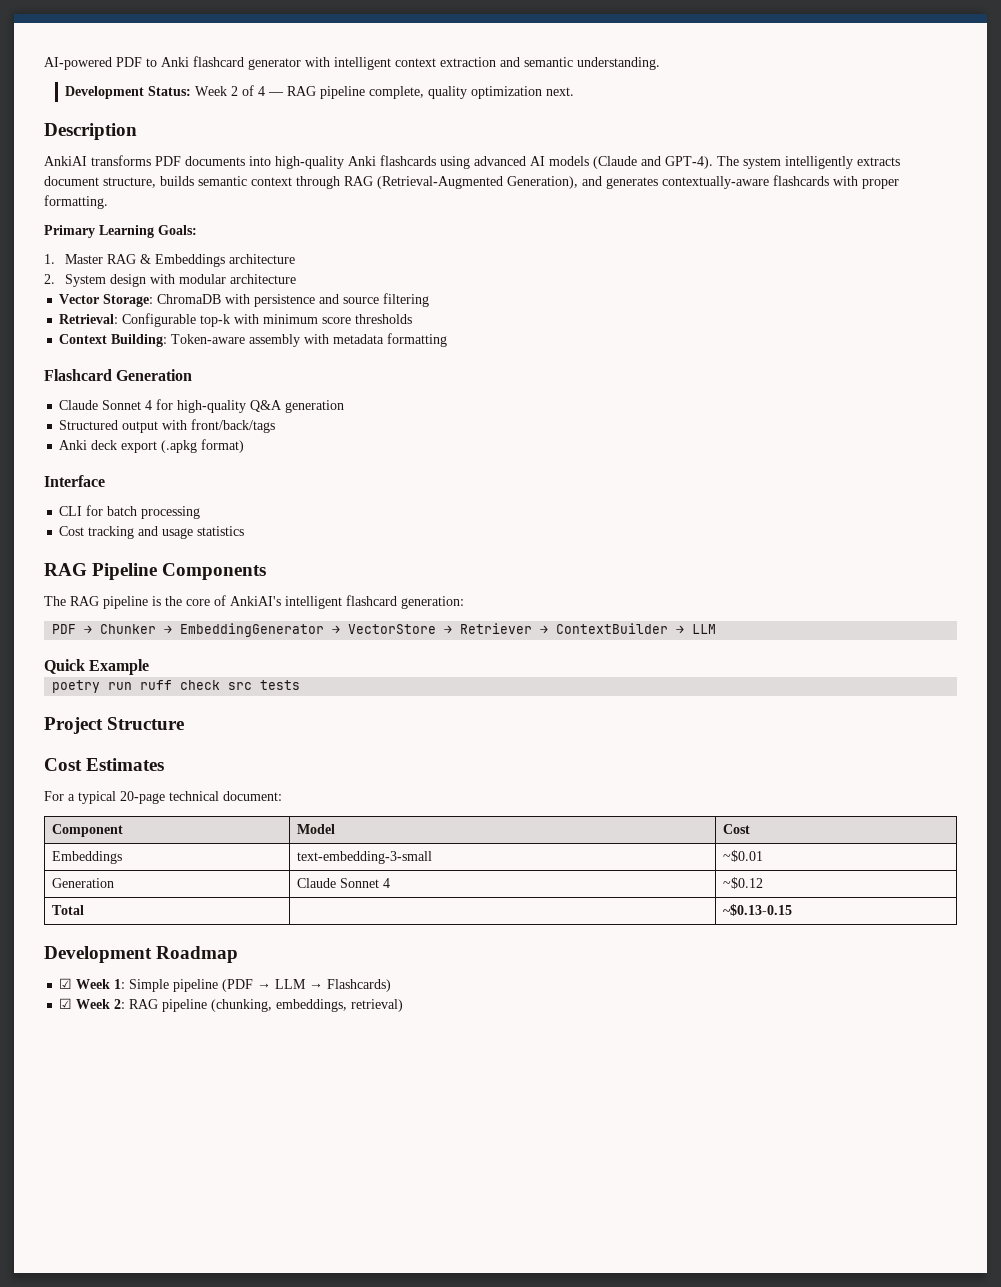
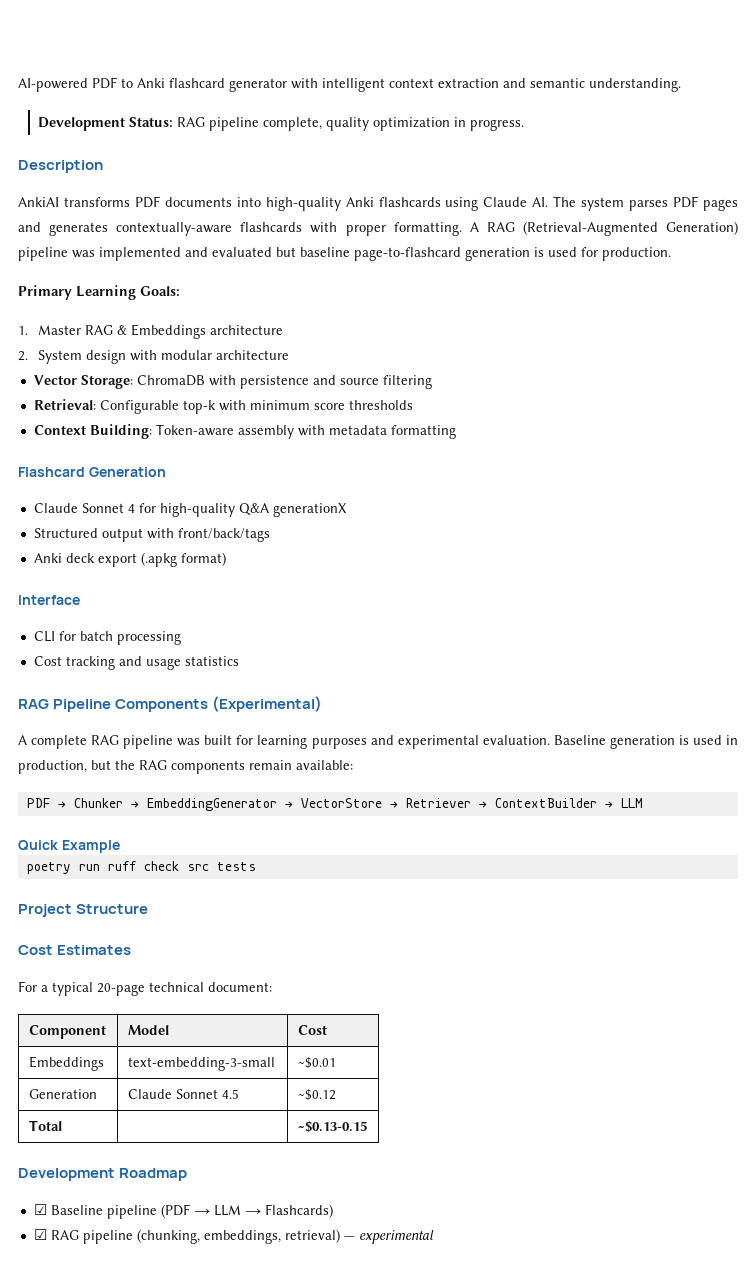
- Development Status: Week 2 of 4 — RAG pipeline complete, quality optimization next.
+ Development Status: RAG pipeline complete, quality optimization in progress.
- AnkiAI transforms PDF documents into high-quality Anki flashcards using advanced AI models (Claude and GPT-4). The system intelligently extracts document structure, builds semantic context through RAG (Retrieval-Augmented Generation), and generates contextually-aware flashcards with proper formatting.
+ AnkiAI transforms PDF documents into high-quality Anki flashcards using Claude AI. The system parses PDF pages and generates contextually-aware flashcards with proper formatting. A RAG (Retrieval-Augmented Generation) pipeline was implemented and evaluated but baseline page-to-flashcard generation is used for production.
- Claude Sonnet 4 for high-quality Q&A generation
+ Claude Sonnet 4 for high-quality Q&A generationX
- RAG Pipeline Components
- The RAG pipeline is the core of AnkiAI's intelligent flashcard generation:
+ RAG Pipeline Components (Experimental)
+ A complete RAG pipeline was built for learning purposes and experimental evaluation. Baseline generation is used in production, but the RAG components remain available:
- Generation | Claude Sonnet 4 | ~$0.12
+ Generation | Claude Sonnet 4.5 | ~$0.12
- ☑ Week 1: Simple pipeline (PDF → LLM → Flashcards)
+ ☑ Baseline pipeline (PDF → LLM → Flashcards)
- ☑ Week 2: RAG pipeline (chunking, embeddings, retrieval)
+ ☑ RAG pipeline (chunking, embeddings, retrieval) — experimental

